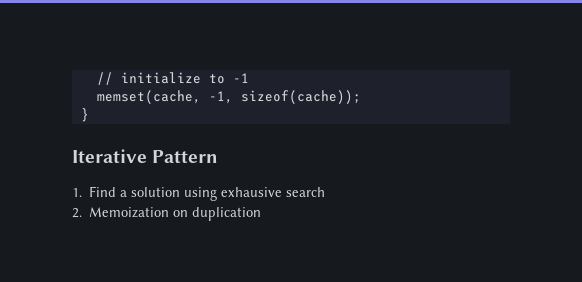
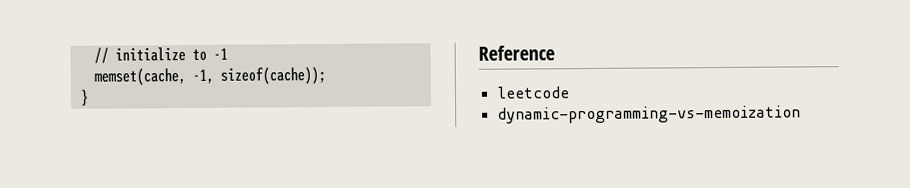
- Iterative Pattern
- 1. Find a solution using exhausive search
- 2. Memoization on duplication
+ Reference
+ leetcode
+ dynamic-programming-vs-memoization

